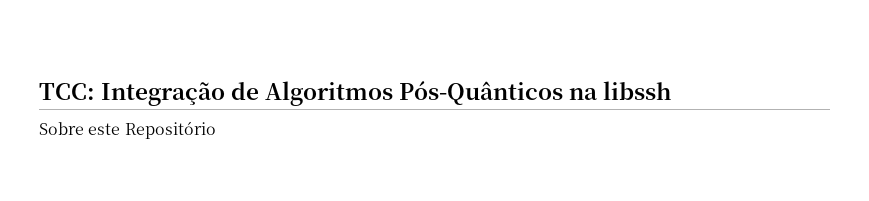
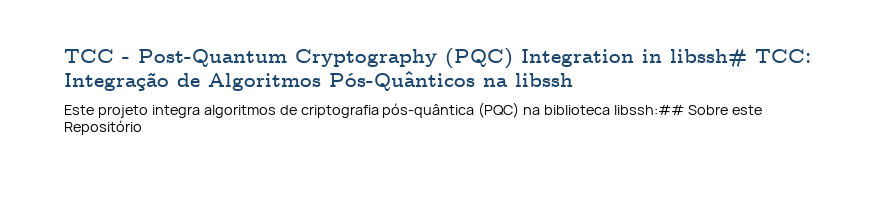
- TCC: Integração de Algoritmos Pós-Quânticos na libssh
+ TCC - Post-Quantum Cryptography (PQC) Integration in libssh# TCC: Integração de Algoritmos Pós-Quânticos na libssh
- Sobre este Repositório
+ Este projeto integra algoritmos de criptografia pós-quântica (PQC) na biblioteca libssh:## Sobre este Repositório

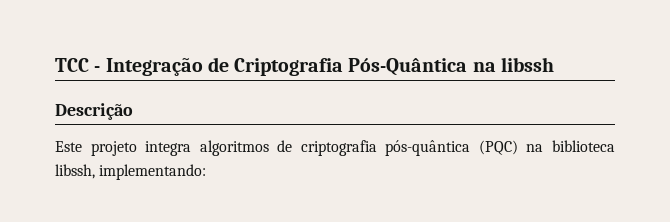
- TCC - Post-Quantum Cryptography (PQC) Integration in libssh# TCC: Integração de Algoritmos Pós-Quânticos na libssh
+ TCC - Integração de Criptografia Pós-Quântica na libssh
+ Descrição
- Este projeto integra algoritmos de criptografia pós-quântica (PQC) na biblioteca libssh:## Sobre este Repositório
+ Este projeto integra algoritmos de criptografia pós-quântica (PQC) na biblioteca libssh, implementando:

